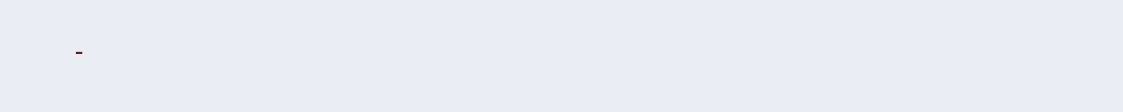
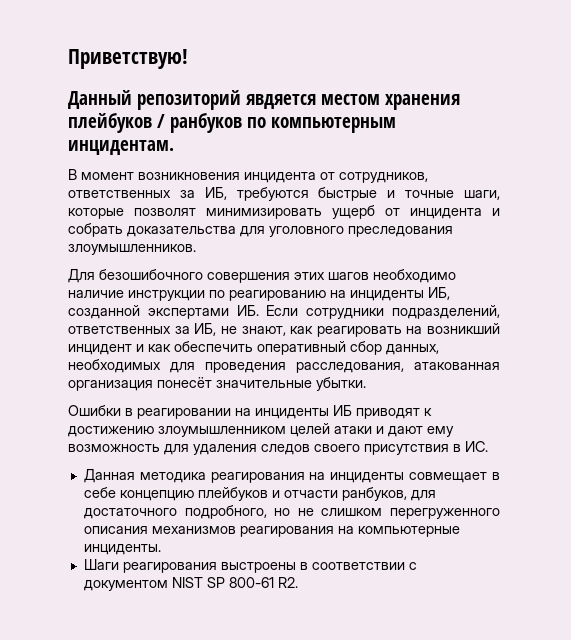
- -
+ Приветствую!
+ Данный репозиторий явдяется местом хранения плейбуков / ранбуков по компьютерным инцидентам.
+ В момент возникновения инцидента от сотрудников, ответственных за ИБ, требуются быстрые и точные шаги, которые позволят минимизировать ущерб от инцидента и собрать доказательства для уголовного преследования злоумышленников.
+ Для безошибочного совершения этих шагов необходимо наличие инструкции по реагированию на инциденты ИБ, созданной экспертами ИБ. Если сотрудники подразделений, ответственных за ИБ, не знают, как реагировать на возникший инцидент и как обеспечить оперативный сбор данных, необходимых для проведения расследования, атакованная организация понесёт значительные убытки.
+ Ошибки в реагировании на инциденты ИБ приводят к достижению злоумышленником целей атаки и дают ему возможность для удаления следов своего присутствия в ИС.
+ Данная методика реагирования на инциденты совмещает в себе концепцию плейбуков и отчасти ранбуков, для достаточного подробного, но не слишком перегруженного описания механизмов реагирования на компьютерные инциденты.
+ Шаги реагирования выстроены в соответствии с документом NIST SP 800-61 R2.

